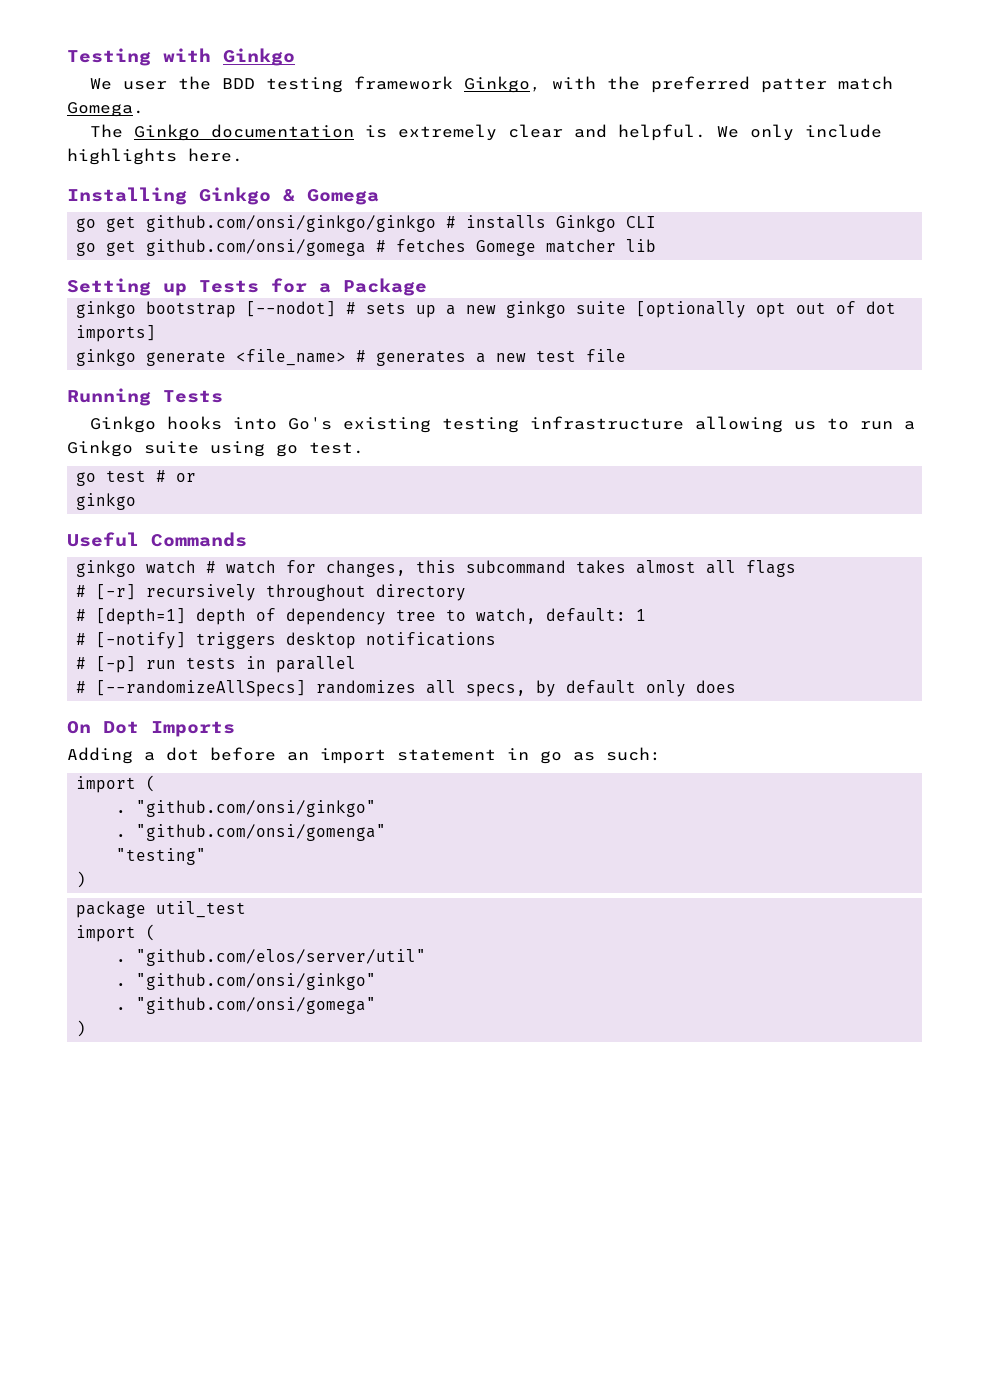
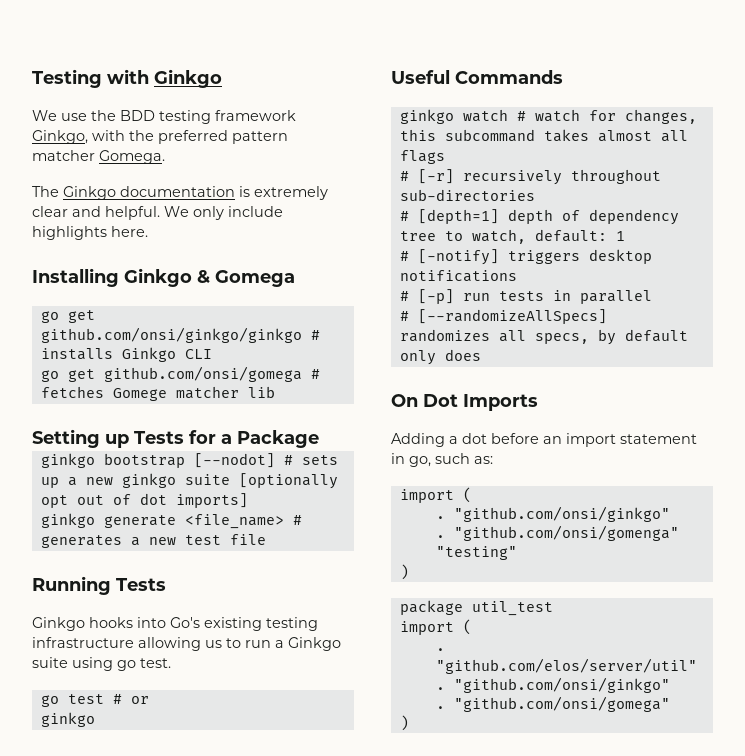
- We user the BDD testing framework Ginkgo, with the preferred patter match Gomega.
+ We use the BDD testing framework Ginkgo, with the preferred pattern matcher Gomega.
- # [-r] recursively throughout directory
+ # [-r] recursively throughout sub-directories
- Adding a dot before an import statement in go as such:
+ Adding a dot before an import statement in go, such as:

